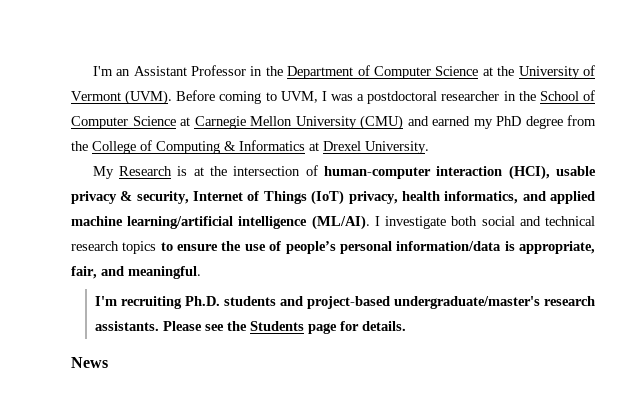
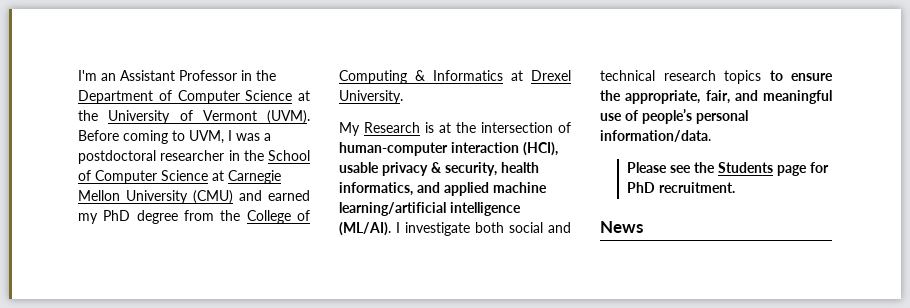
- My Research is at the intersection of human-computer interaction (HCI), usable privacy & security, Internet of Things (IoT) privacy, health informatics, and applied machine learning/artificial intelligence (ML/AI).
+ My Research is at the intersection of human-computer interaction (HCI), usable privacy & security, health informatics, and applied machine learning/artificial intelligence (ML/AI).
- I investigate both social and technical research topics to ensure the use of people’s personal information/data is appropriate, fair, and meaningful.
- I'm recruiting Ph.D. students and project-based undergraduate/master's research assistants. Please see the Students page for details.
+ I investigate both social and technical research topics to ensure the appropriate, fair, and meaningful use of people’s personal information/data.
+ Please see the Students page for PhD recruitment.

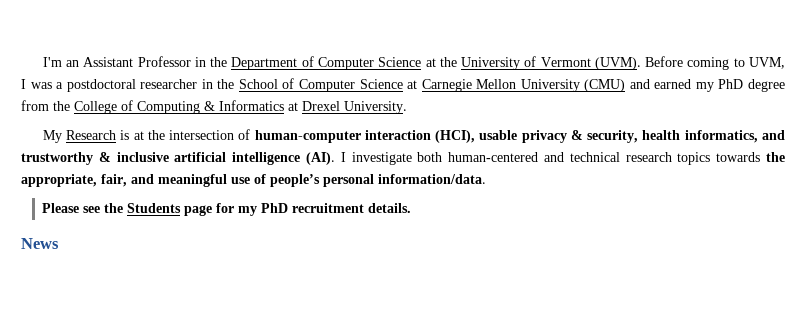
- My Research is at the intersection of human-computer interaction (HCI), usable privacy & security, health informatics, and applied machine learning/artificial intelligence (ML/AI). I investigate both social and technical research topics to ensure the appropriate, fair, and meaningful use of people’s personal information/data.
+ My Research is at the intersection of human-computer interaction (HCI), usable privacy & security, health informatics, and trustworthy & inclusive artificial intelligence (AI). I investigate both human-centered and technical research topics towards the appropriate, fair, and meaningful use of people’s personal information/data.
- Please see the Students page for PhD recruitment.
+ Please see the Students page for my PhD recruitment details.

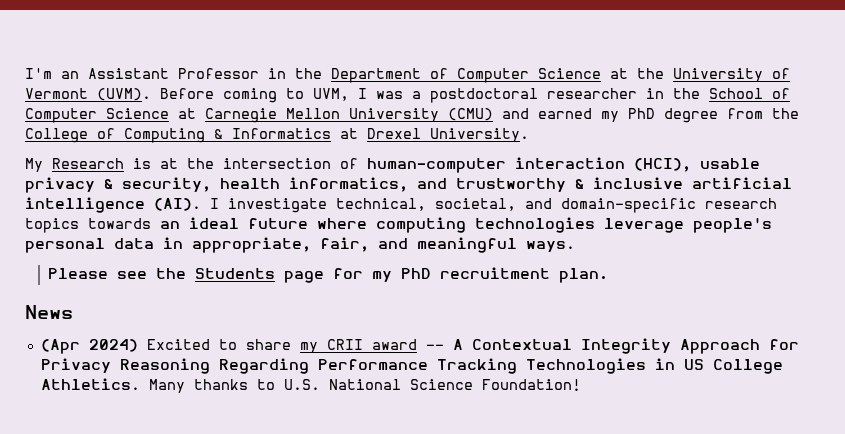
- My Research is at the intersection of human-computer interaction (HCI), usable privacy & security, health informatics, and trustworthy & inclusive artificial intelligence (AI). I investigate both human-centered and technical research topics towards the appropriate, fair, and meaningful use of people’s personal information/data.
+ My Research is at the intersection of human-computer interaction (HCI), usable privacy & security, health informatics, and trustworthy & inclusive artificial intelligence (AI). I investigate technical, societal, and domain-specific research topics towards an ideal future where computing technologies leverage people's personal data in appropriate, fair, and meaningful ways.
- Please see the Students page for my PhD recruitment details.
+ Please see the Students page for my PhD recruitment plan.
+ (Apr 2024) Excited to share my CRII award -- A Contextual Integrity Approach for Privacy Reasoning Regarding Performance Tracking Technologies in US College Athletics. Many thanks to U.S. National Science Foundation!

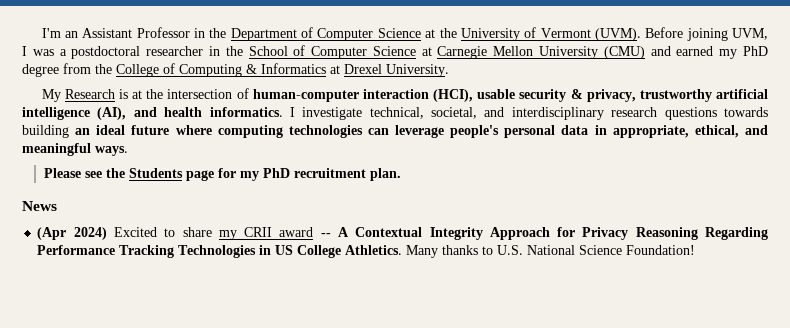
- Before coming to UVM, I was a postdoctoral researcher in the School of Computer Science at Carnegie Mellon University (CMU) and earned my PhD degree from the College of Computing & Informatics at Drexel University.
+ Before joining UVM, I was a postdoctoral researcher in the School of Computer Science at Carnegie Mellon University (CMU) and earned my PhD degree from the College of Computing & Informatics at Drexel University.
- My Research is at the intersection of human-computer interaction (HCI), usable privacy & security, health informatics, and trustworthy & inclusive artificial intelligence (AI). I investigate technical, societal, and domain-specific research topics towards an ideal future where computing technologies leverage people's personal data in appropriate, fair, and meaningful ways.
+ My Research is at the intersection of human-computer interaction (HCI), usable security & privacy, trustworthy artificial intelligence (AI), and health informatics. I investigate technical, societal, and interdisciplinary research questions towards building an ideal future where computing technologies can leverage people's personal data in appropriate, ethical, and meaningful ways.

